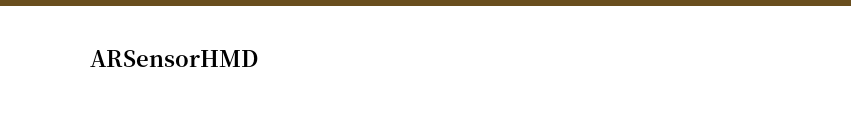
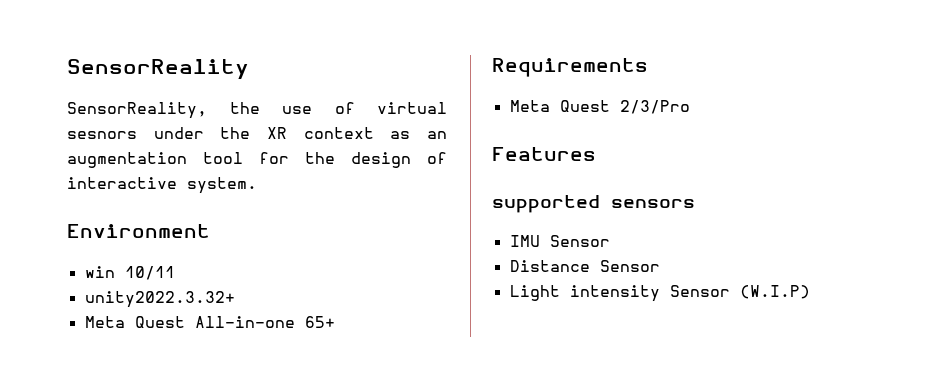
- ARSensorHMD
+ SensorReality
+ SensorReality, the use of virtual sesnors under the XR context as an augmentation tool for the design of interactive system.
+ Environment
+ win 10/11
+ unity2022.3.32+
+ Meta Quest All-in-one 65+
+ Requirements
+ Meta Quest 2/3/Pro
+ Features
+ supported sensors
+ IMU Sensor
+ Distance Sensor
+ Light intensity Sensor (W.I.P)

